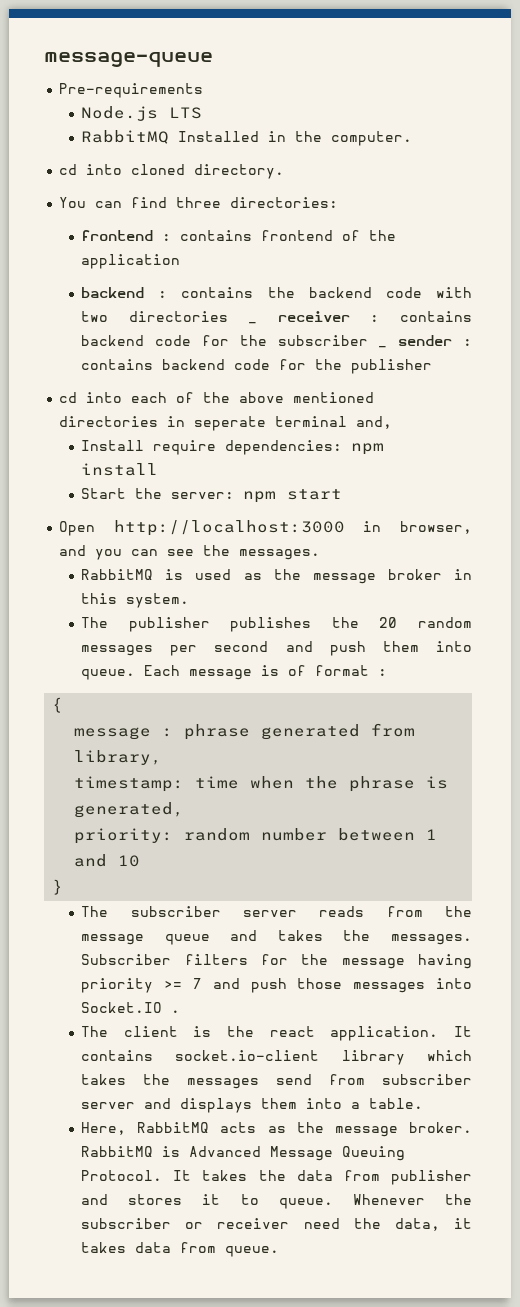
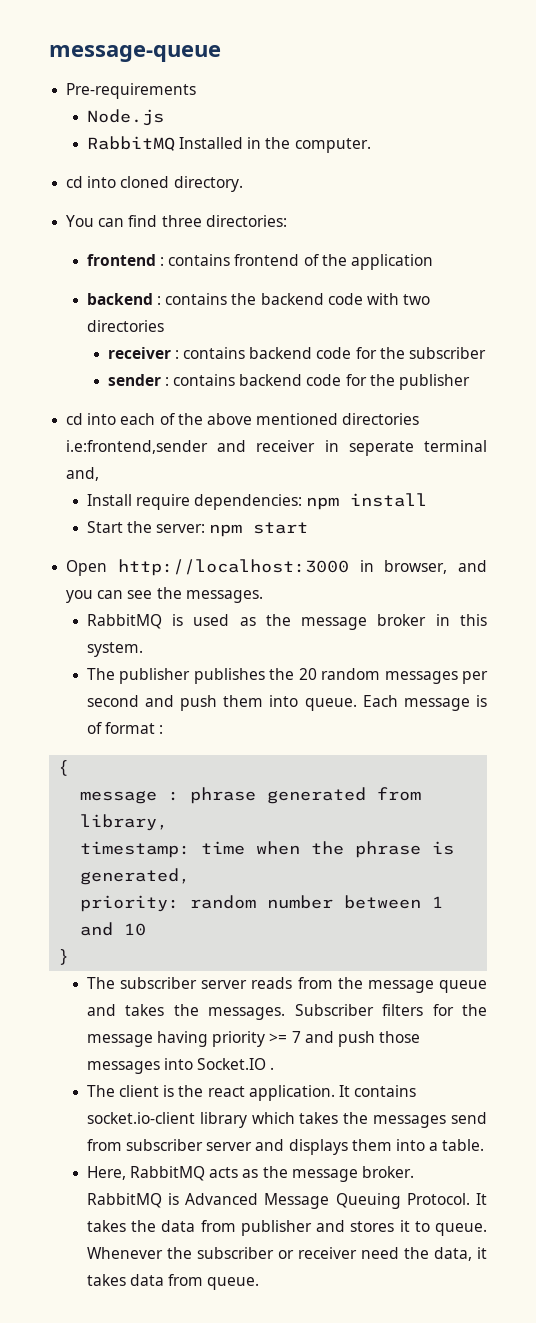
- Node.js LTS
+ Node.js
- backend : contains the backend code with two directories _ receiver : contains backend code for the subscriber _ sender : contains backend code for the publisher
+ backend : contains the backend code with two directories
+ receiver : contains backend code for the subscriber
+ sender : contains backend code for the publisher
- cd into each of the above mentioned directories in seperate terminal and,
+ cd into each of the above mentioned directories i.e:frontend,sender and receiver in seperate terminal and,

